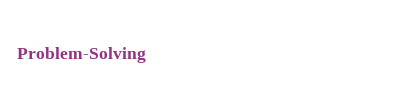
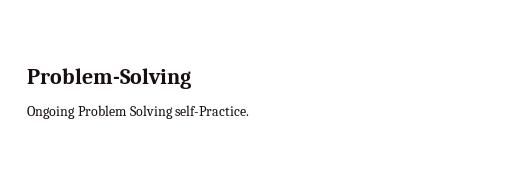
+ Ongoing Problem Solving self-Practice.

